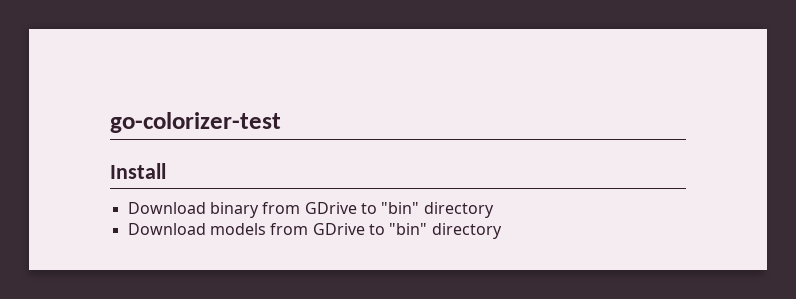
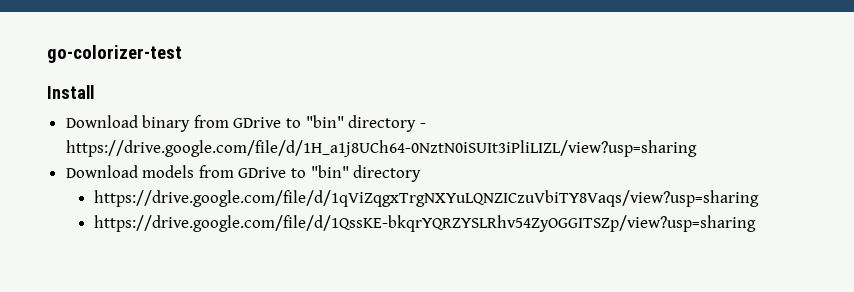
- Download binary from GDrive to "bin" directory
+ Download binary from GDrive to "bin" directory - https://drive.google.com/file/d/1H_a1j8UCh64-0NztN0iSUIt3iPliLIZL/view?usp=sharing
+ https://drive.google.com/file/d/1qViZqgxTrgNXYuLQNZICzuVbiTY8Vaqs/view?usp=sharing
+ https://drive.google.com/file/d/1QssKE-bkqrYQRZYSLRhv54ZyOGGITSZp/view?usp=sharing

